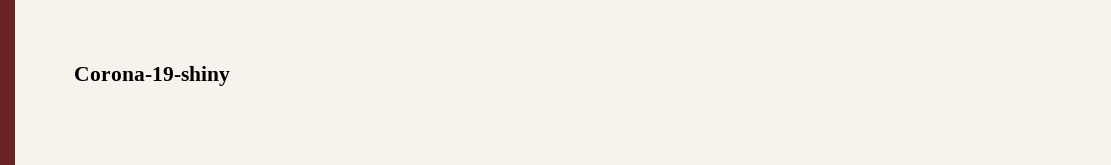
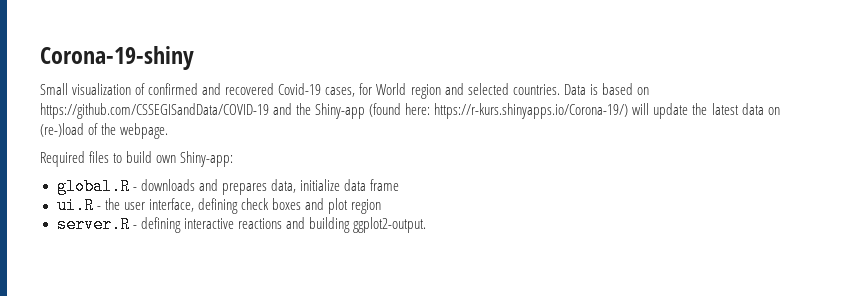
+ Small visualization of confirmed and recovered Covid-19 cases, for World region and selected countries. Data is based on https://github.com/CSSEGISandData/COVID-19 and the Shiny-app (found here: https://r-kurs.shinyapps.io/Corona-19/) will update the latest data on (re-)load of the webpage.
+ Required files to build own Shiny-app:
+ global.R - downloads and prepares data, initialize data frame
+ ui.R - the user interface, defining check boxes and plot region
+ server.R - defining interactive reactions and building ggplot2-output.

